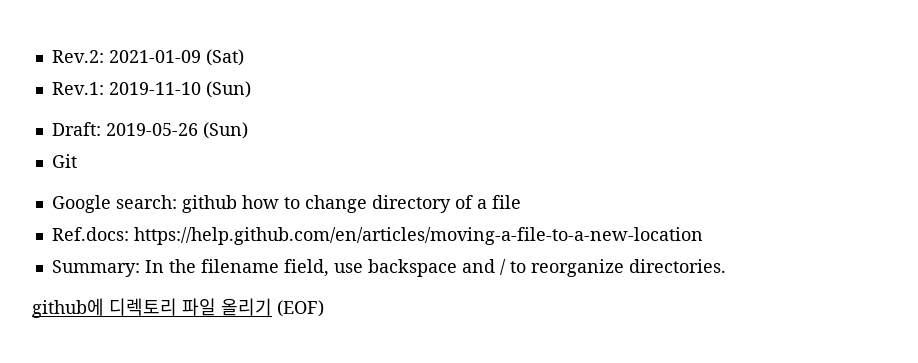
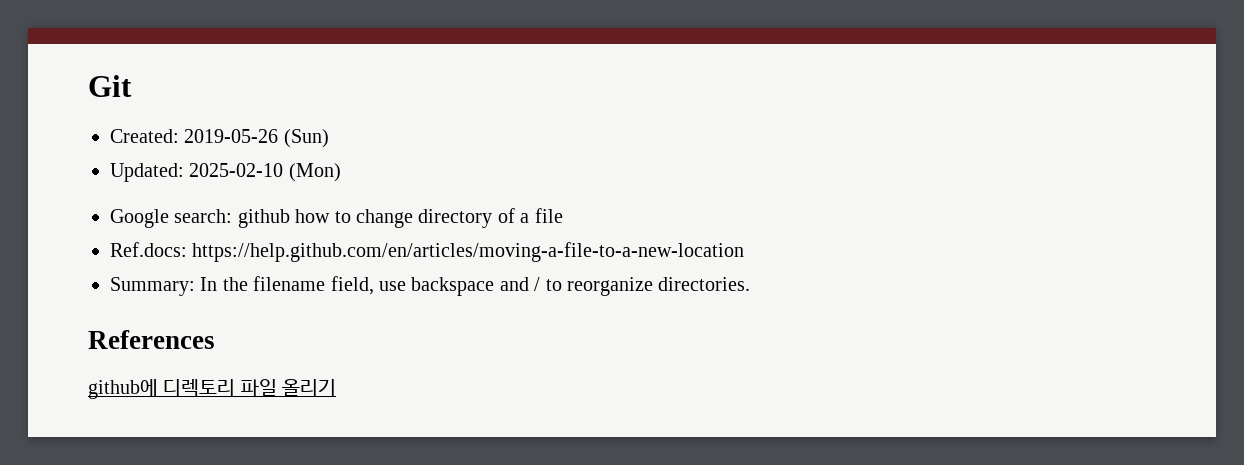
- Rev.2: 2021-01-09 (Sat)
- Rev.1: 2019-11-10 (Sun)
- Draft: 2019-05-26 (Sun)
+ Git
+ Created: 2019-05-26 (Sun)
- Git
+ Updated: 2025-02-10 (Mon)
+ References
- github에 디렉토리 파일 올리기 (EOF)
+ github에 디렉토리 파일 올리기

